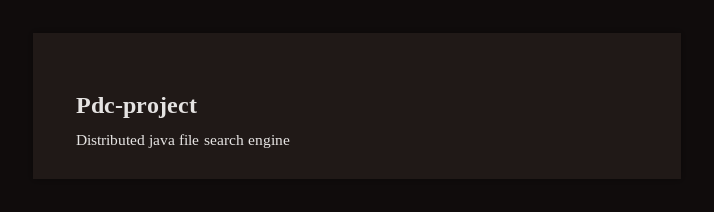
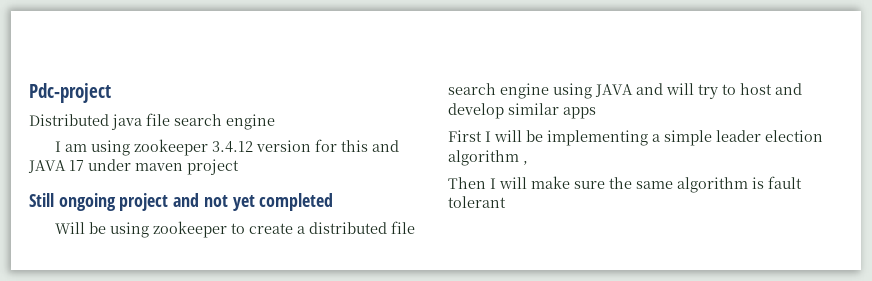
+ I am using zookeeper 3.4.12 version for this and JAVA 17 under maven project
+ Still ongoing project and not yet completed
+ Will be using zookeeper to create a distributed file search engine using JAVA and will try to host and develop similar apps
+ First I will be implementing a simple leader election algorithm ,
+ Then I will make sure the same algorithm is fault tolerant

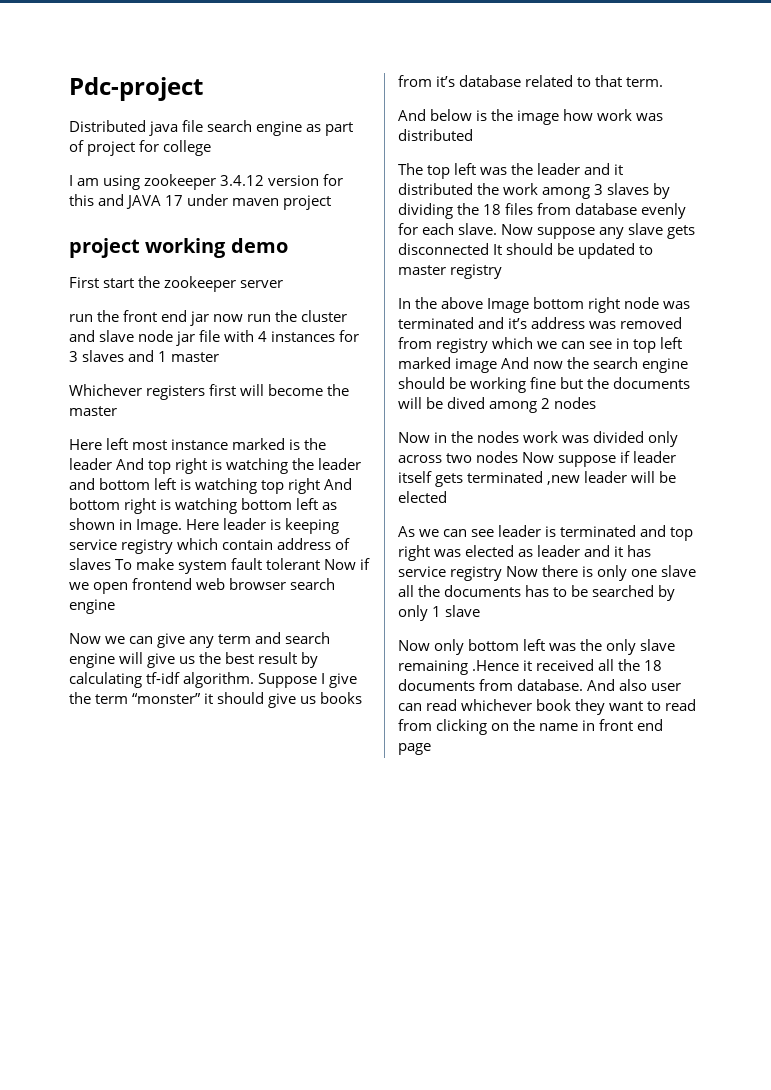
- Distributed java file search engine
+ Distributed java file search engine as part of project for college
- Still ongoing project and not yet completed
- Will be using zookeeper to create a distributed file search engine using JAVA and will try to host and develop similar apps
- First I will be implementing a simple leader election algorithm ,
- Then I will make sure the same algorithm is fault tolerant
+ project working demo
+ First start the zookeeper server
+ run the front end jar now run the cluster and slave node jar file with 4 instances for 3 slaves and 1 master
+ Whichever registers first will become the master
+ Here left most instance marked is the leader And top right is watching the leader and bottom left is watching top right And bottom right is watching bottom left as shown in Image. Here leader is keeping service registry which contain address of slaves To make system fault tolerant Now if we open frontend web browser search engine
+ Now we can give any term and search engine will give us the best result by calculating tf-idf algorithm. Suppose I give the term “monster” it should give us books from it’s database related to that term.
+ And below is the image how work was distributed
+ The top left was the leader and it distributed the work among 3 slaves by dividing the 18 files from database evenly for each slave. Now suppose any slave gets disconnected It should be updated to master registry
+ In the above Image bottom right node was terminated and it’s address was removed from registry which we can see in top left marked image And now the search engine should be working fine but the documents will be dived among 2 nodes
+ Now in the nodes work was divided only across two nodes Now suppose if leader itself gets terminated ,new leader will be elected
+ As we can see leader is terminated and top right was elected as leader and it has service registry Now there is only one slave all the documents has to be searched by only 1 slave
+ Now only bottom left was the only slave remaining .Hence it received all the 18 documents from database. And also user can read whichever book they want to read from clicking on the name in front end page

